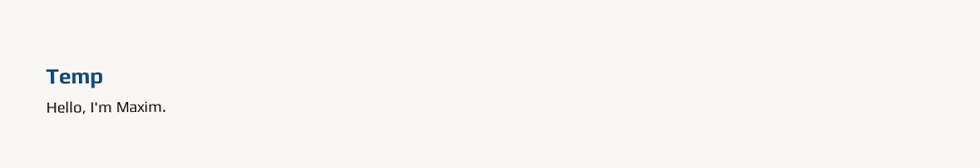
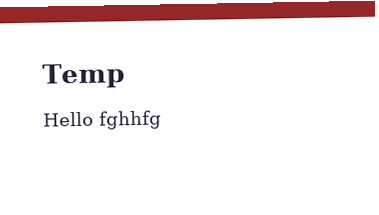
- Hello, I'm Maxim.
+ Hello fghhfg

